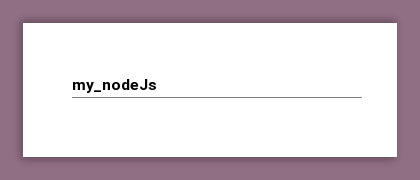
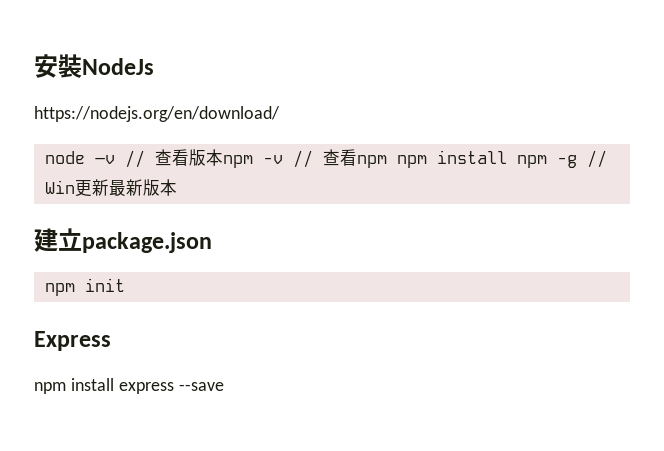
- my_nodeJs
+ 安裝NodeJs
+ https://nodejs.org/en/download/
+ node –v // 查看版本npm -v // 查看npm npm install npm -g // Win更新最新版本
+ 建立package.json
+ npm init
+ Express
+ npm install express --save

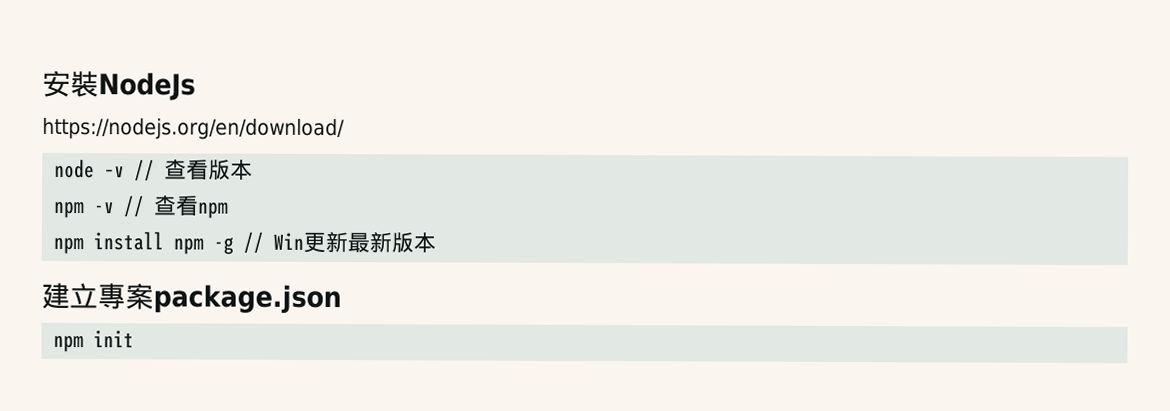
- node –v // 查看版本npm -v // 查看npm npm install npm -g // Win更新最新版本
+ node –v // 查看版本
+ npm -v // 查看npm
+ npm install npm -g // Win更新最新版本
- 建立package.json
+ 建立專案package.json
- Express
- npm install express --save

